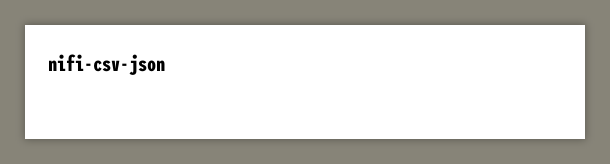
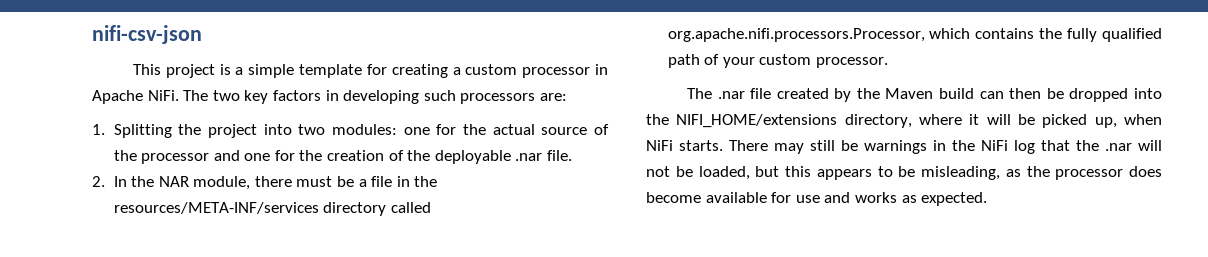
+ This project is a simple template for creating a custom processor in Apache NiFi. The two key factors in developing such processors are:
+ 1. Splitting the project into two modules: one for the actual source of the processor and one for the creation of the deployable .nar file.
+ 2. In the NAR module, there must be a file in the resources/META-INF/services directory called org.apache.nifi.processors.Processor, which contains the fully qualified path of your custom processor.
+ The .nar file created by the Maven build can then be dropped into the NIFI_HOME/extensions directory, where it will be picked up, when NiFi starts. There may still be warnings in the NiFi log that the .nar will not be loaded, but this appears to be misleading, as the processor does become available for use and works as expected.

